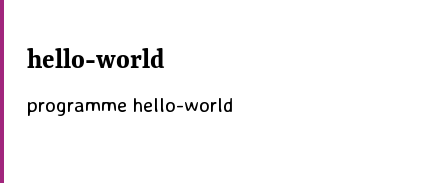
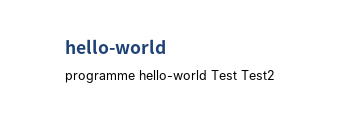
- programme hello-world
+ programme hello-world Test Test2

